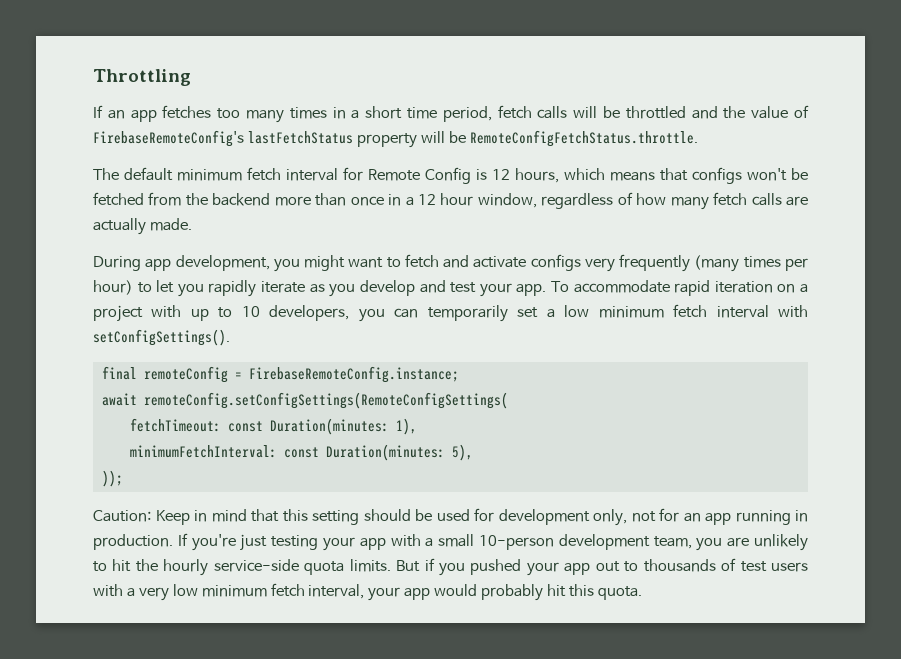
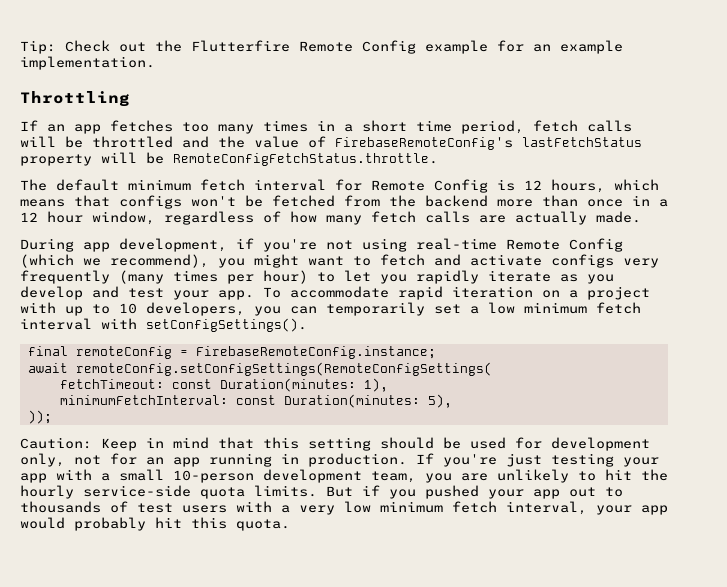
+ Tip: Check out the Flutterfire Remote Config example for an example implementation.
- During app development, you might want to fetch and activate configs very frequently (many times per hour) to let you rapidly iterate as you develop and test your app.
+ During app development, if you're not using real-time Remote Config (which we recommend), you might want to fetch and activate configs very frequently (many times per hour) to let you rapidly iterate as you develop and test your app.

